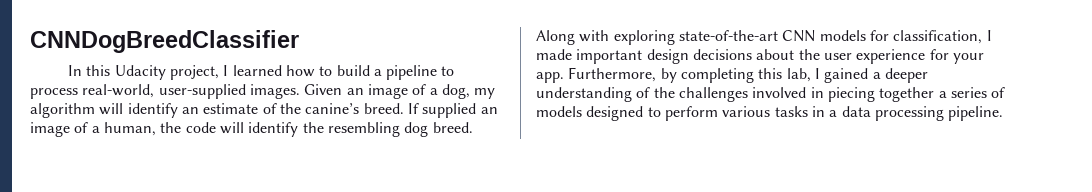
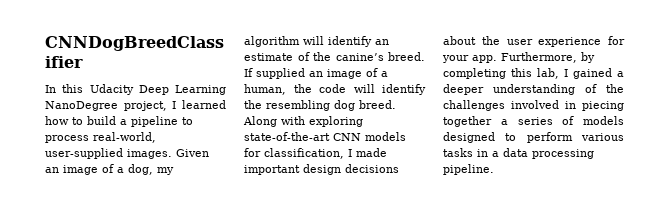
- In this Udacity project, I learned how to build a pipeline to process real-world, user-supplied images.
+ In this Udacity Deep Learning NanoDegree project, I learned how to build a pipeline to process real-world, user-supplied images.

